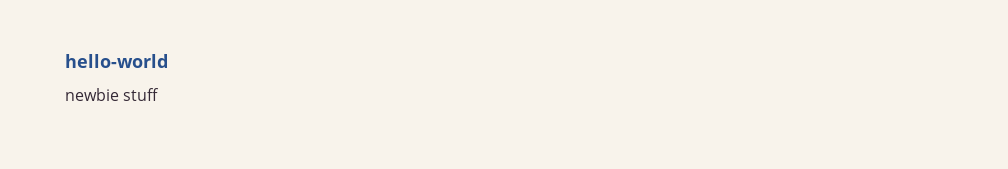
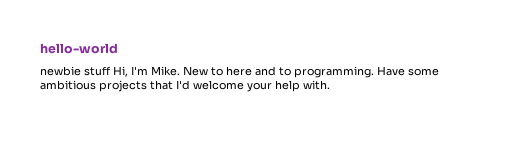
- newbie stuff
+ newbie stuff Hi, I'm Mike. New to here and to programming. Have some ambitious projects that I'd welcome your help with.

